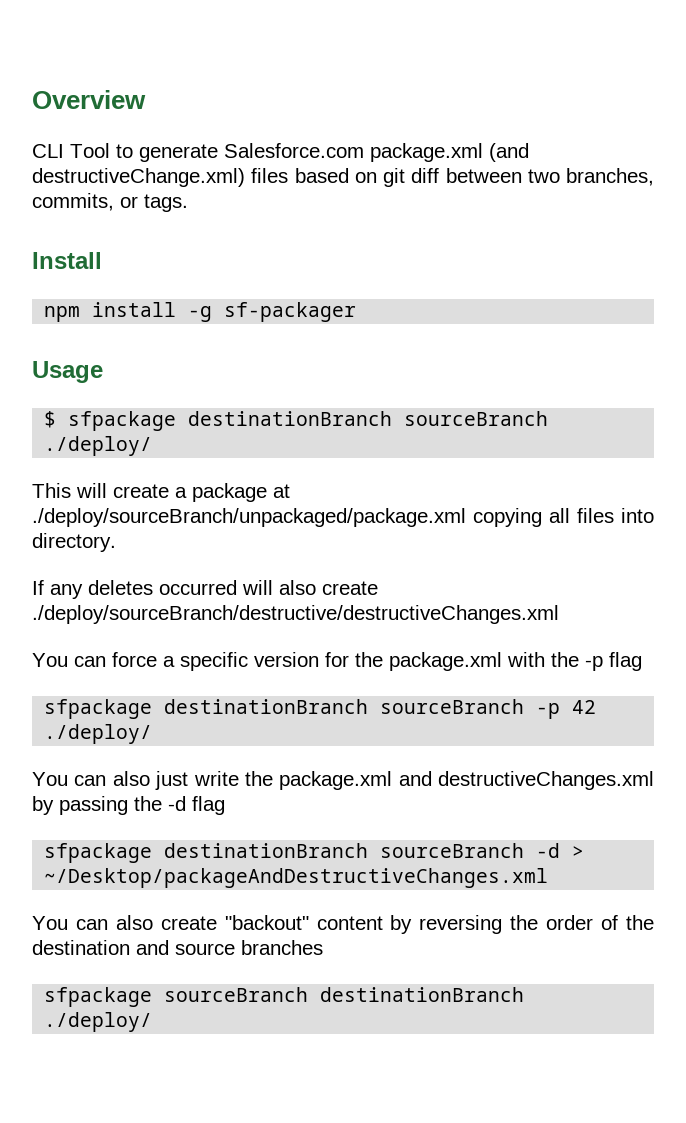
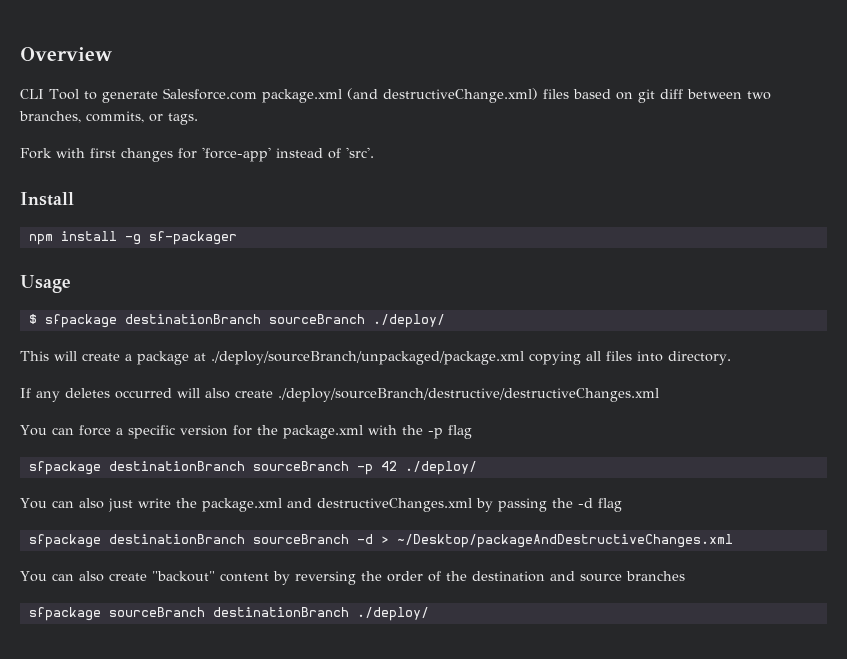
+ Fork with first changes for 'force-app' instead of 'src'.

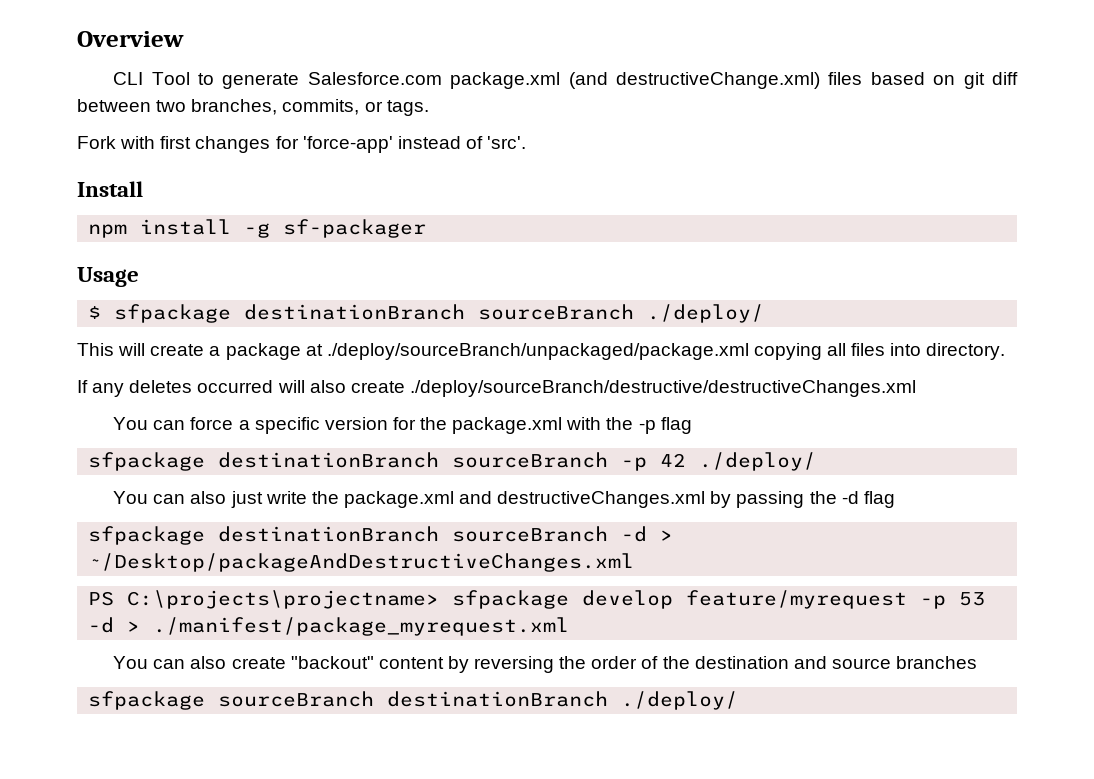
+ PS C:\projects\projectname> sfpackage develop feature/myrequest -p 53 -d > ./manifest/package_myrequest.xml

